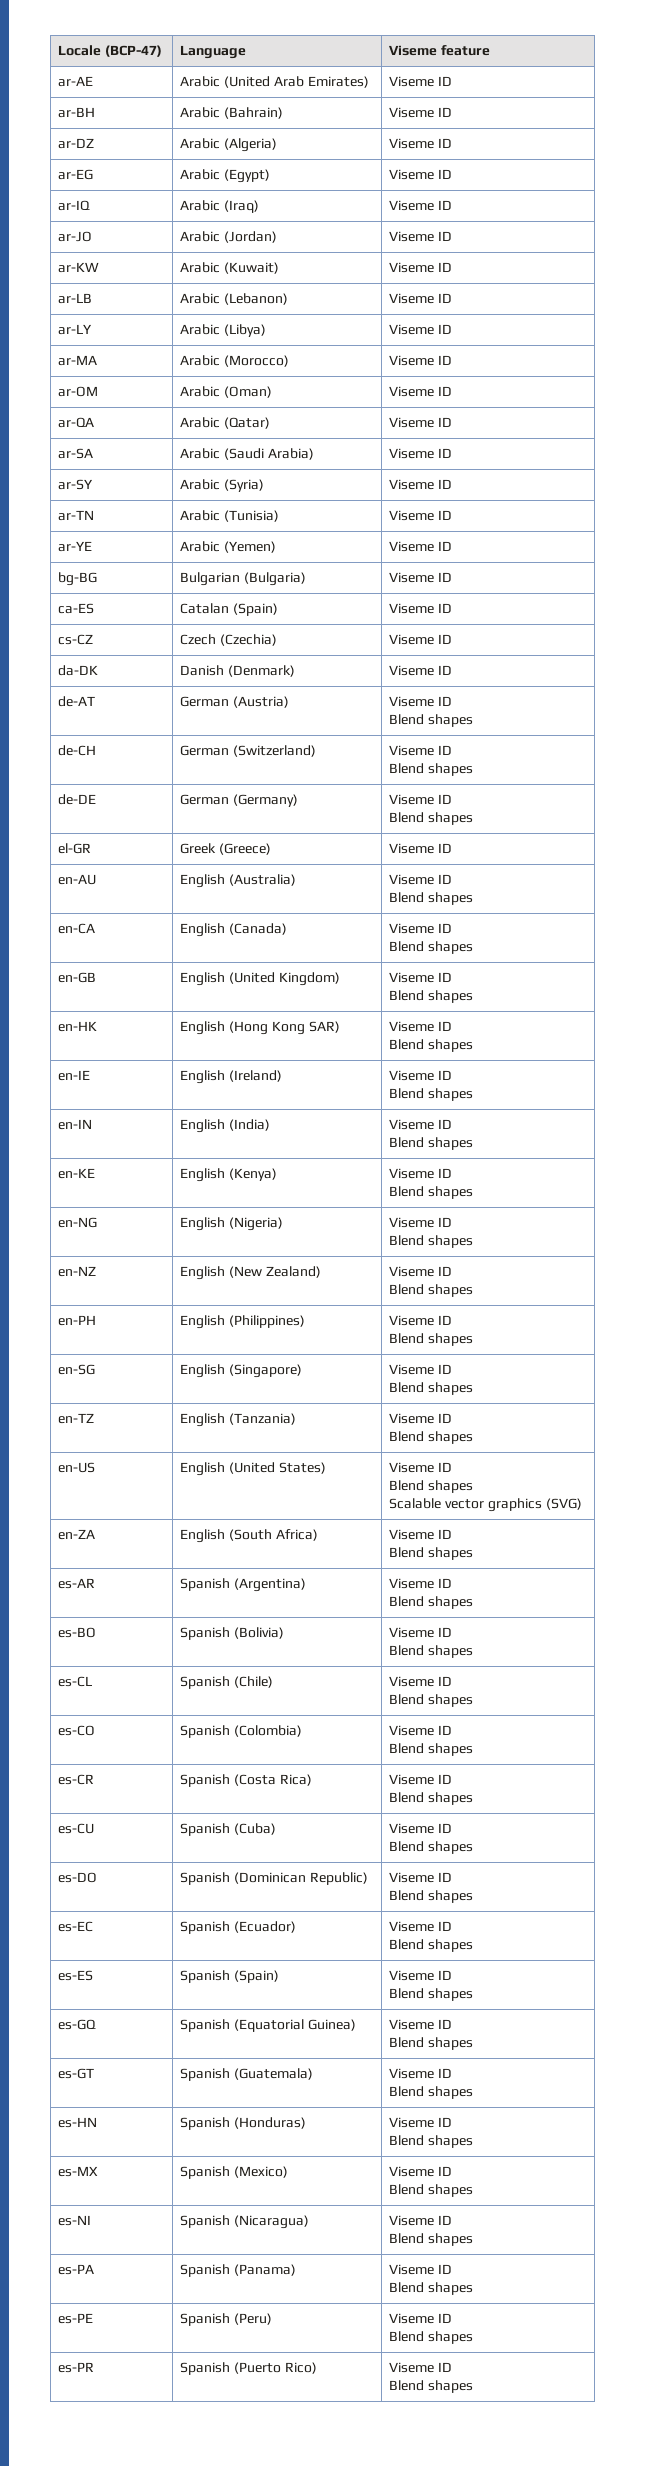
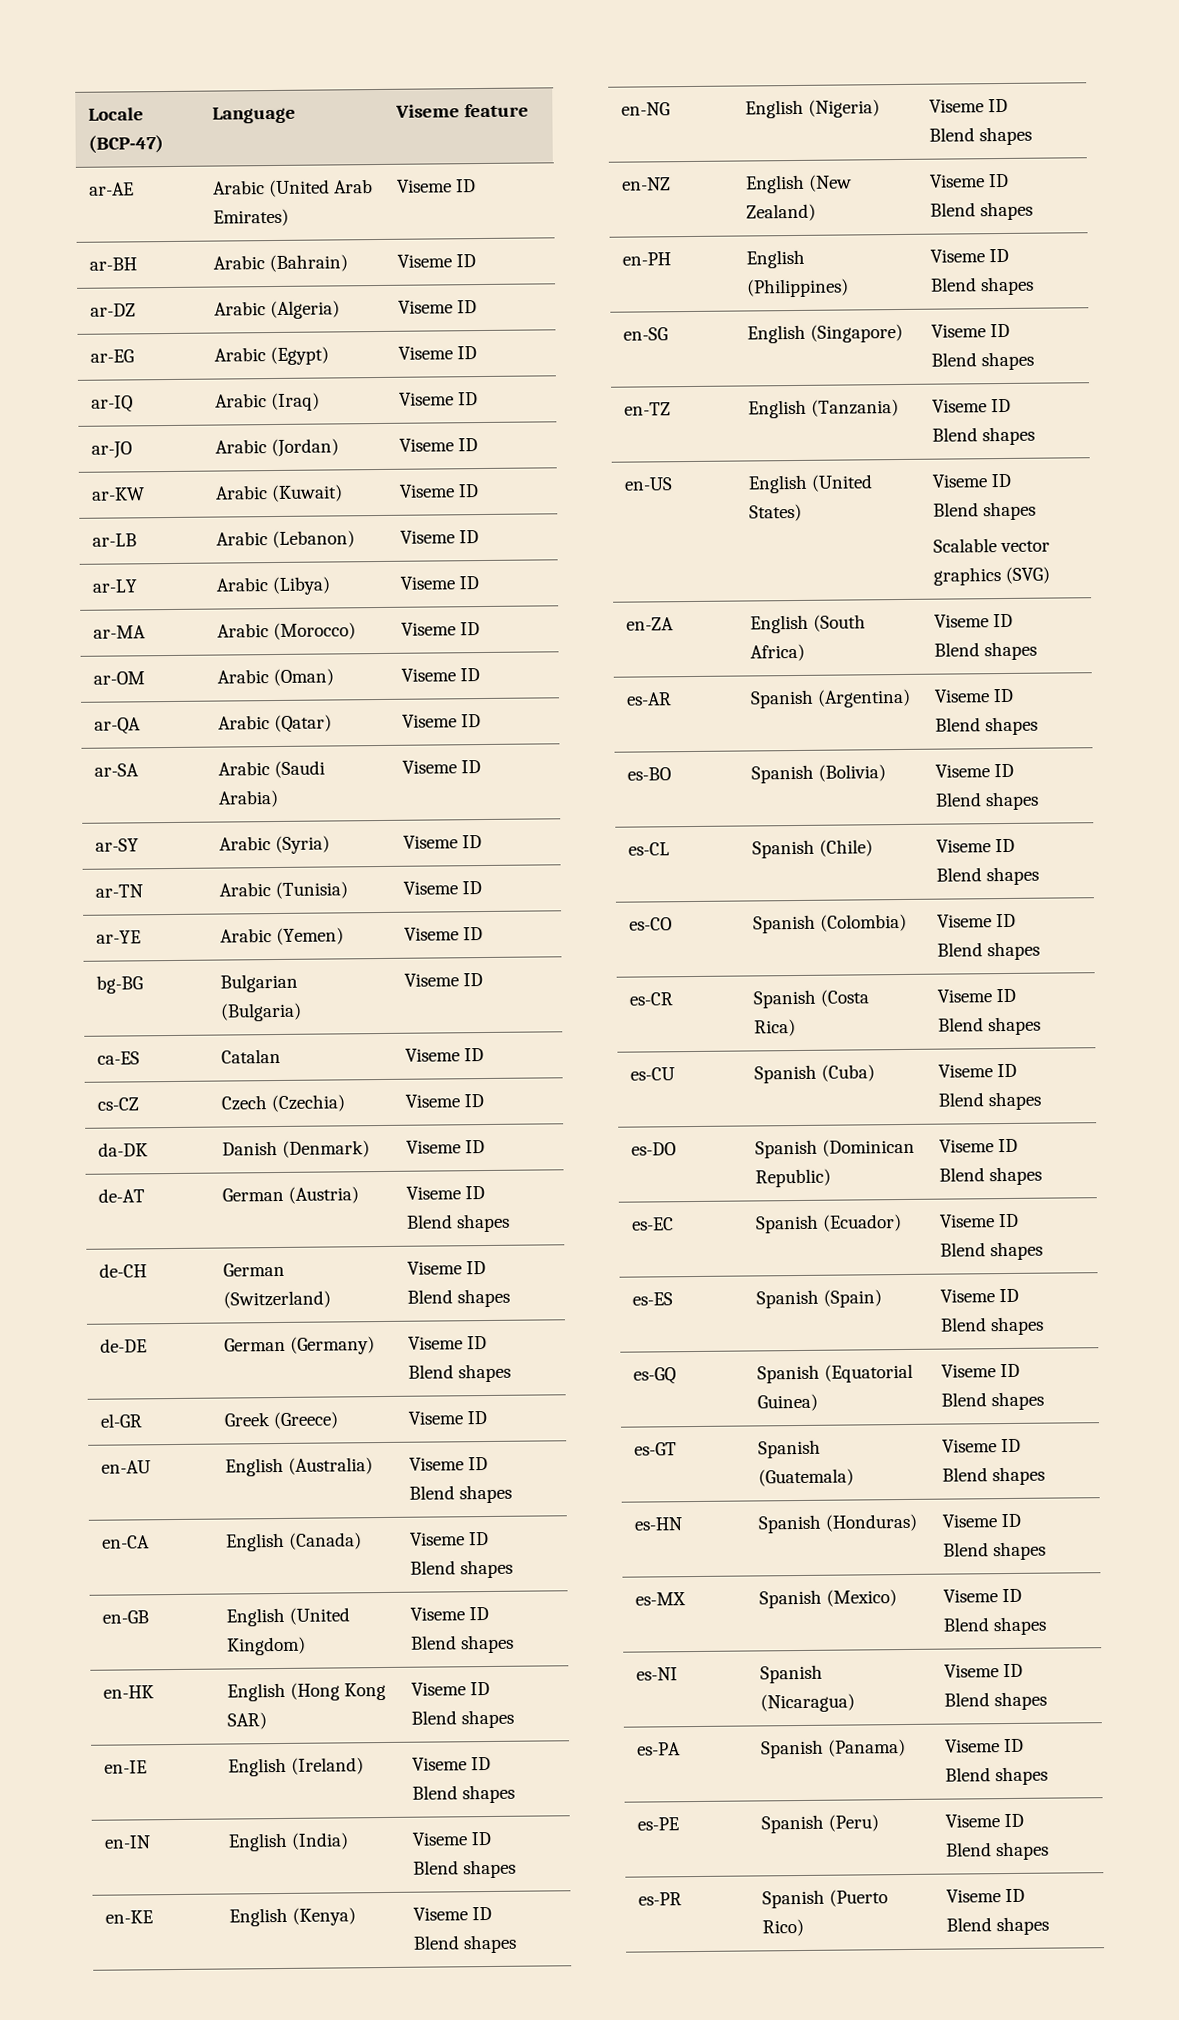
- ca-ES | Catalan (Spain) | Viseme ID
+ ca-ES | Catalan | Viseme ID

